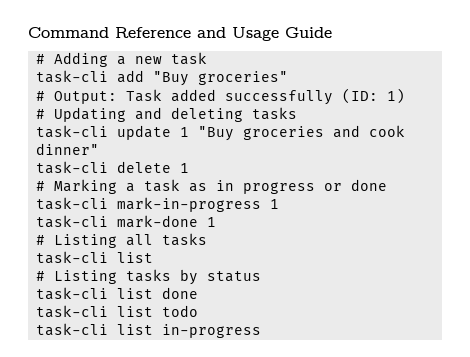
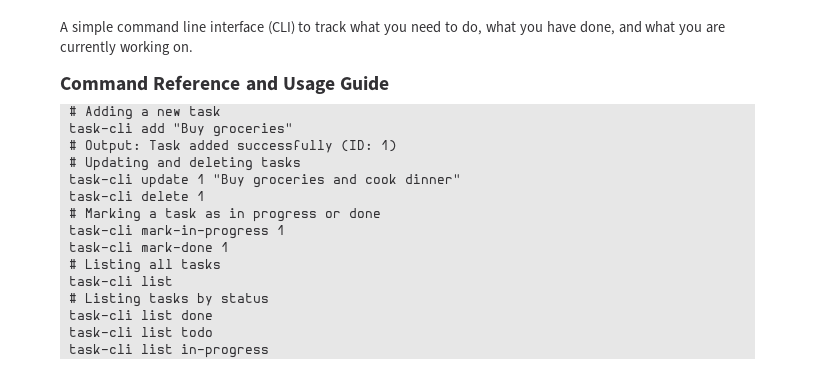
+ A simple command line interface (CLI) to track what you need to do, what you have done, and what you are currently working on.

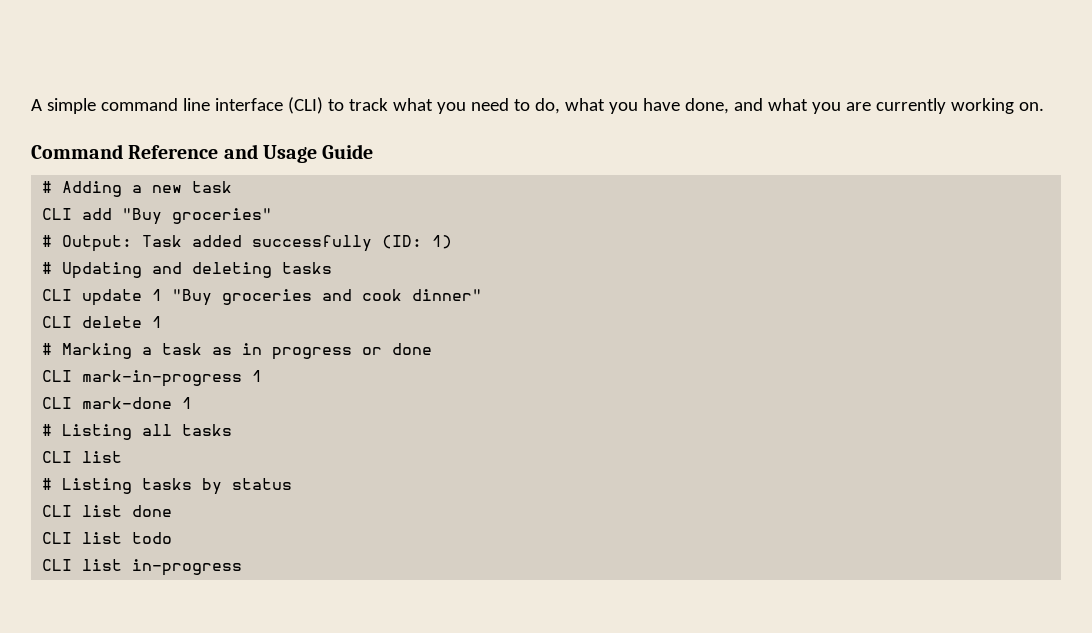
- task-cli add "Buy groceries"
+ CLI add "Buy groceries"
- task-cli update 1 "Buy groceries and cook dinner"
+ CLI update 1 "Buy groceries and cook dinner"
- task-cli delete 1
+ CLI delete 1
- task-cli mark-in-progress 1
+ CLI mark-in-progress 1
- task-cli mark-done 1
+ CLI mark-done 1
  # Listing all tasks
- task-cli list
+ CLI list
- task-cli list done
+ CLI list done
- task-cli list todo
+ CLI list todo
- task-cli list in-progress
+ CLI list in-progress

